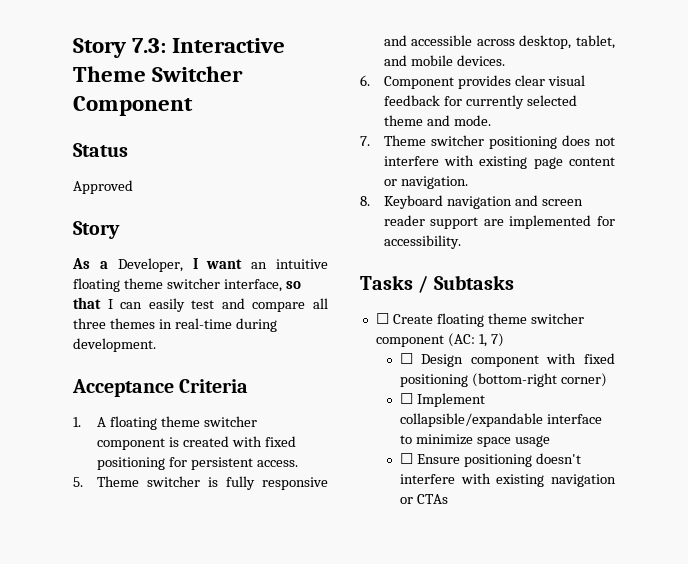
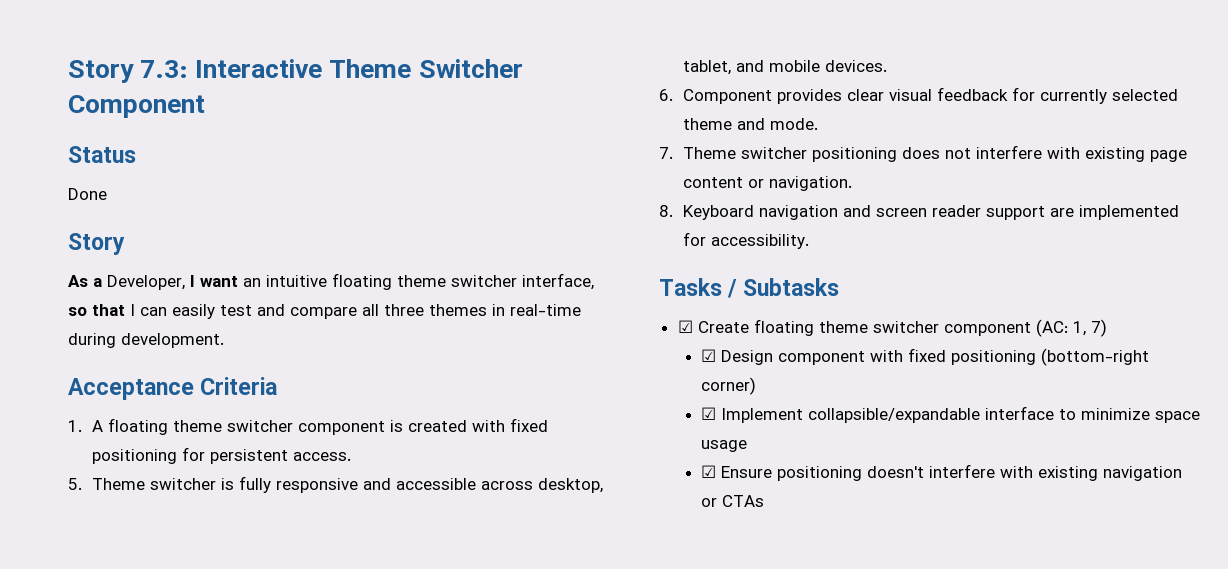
- Approved
+ Done
- ☐ Create floating theme switcher component (AC: 1, 7)
+ ☑ Create floating theme switcher component (AC: 1, 7)
- ☐ Design component with fixed positioning (bottom-right corner)
+ ☑ Design component with fixed positioning (bottom-right corner)
- ☐ Implement collapsible/expandable interface to minimize space usage
+ ☑ Implement collapsible/expandable interface to minimize space usage
- ☐ Ensure positioning doesn't interfere with existing navigation or CTAs
+ ☑ Ensure positioning doesn't interfere with existing navigation or CTAs

